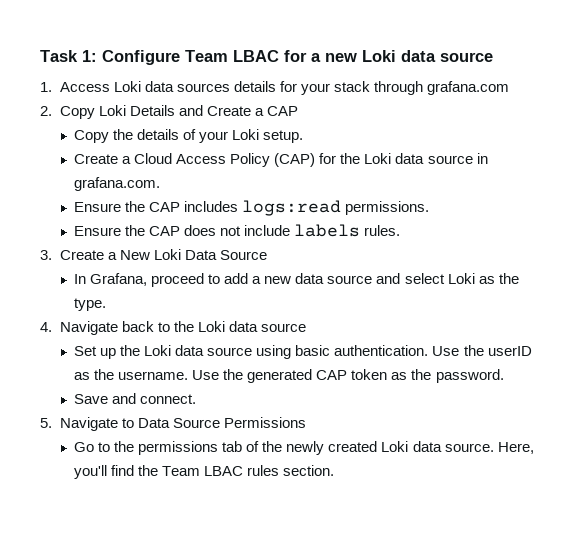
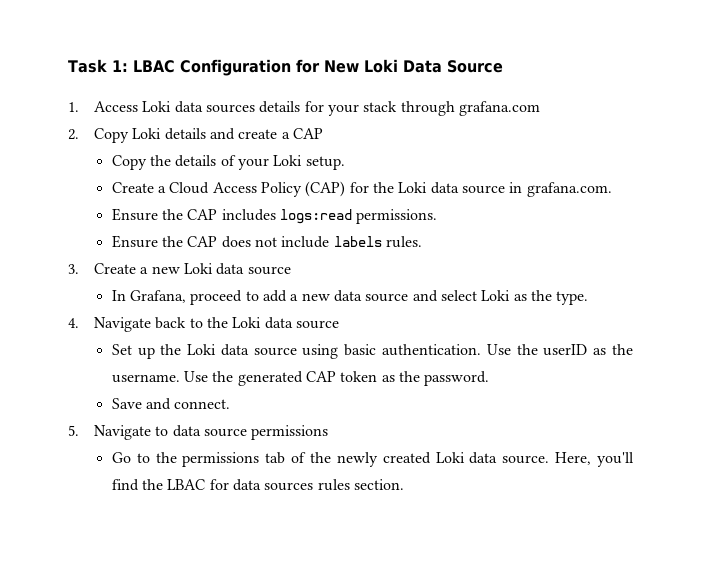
- Task 1: Configure Team LBAC for a new Loki data source
+ Task 1: LBAC Configuration for New Loki Data Source
- 2. Copy Loki Details and Create a CAP
+ 2. Copy Loki details and create a CAP
- 3. Create a New Loki Data Source
+ 3. Create a new Loki data source
- 5. Navigate to Data Source Permissions
+ 5. Navigate to data source permissions
- Here, you'll find the Team LBAC rules section.
+ Here, you'll find the LBAC for data sources rules section.

